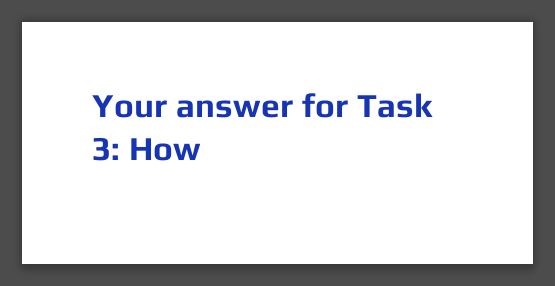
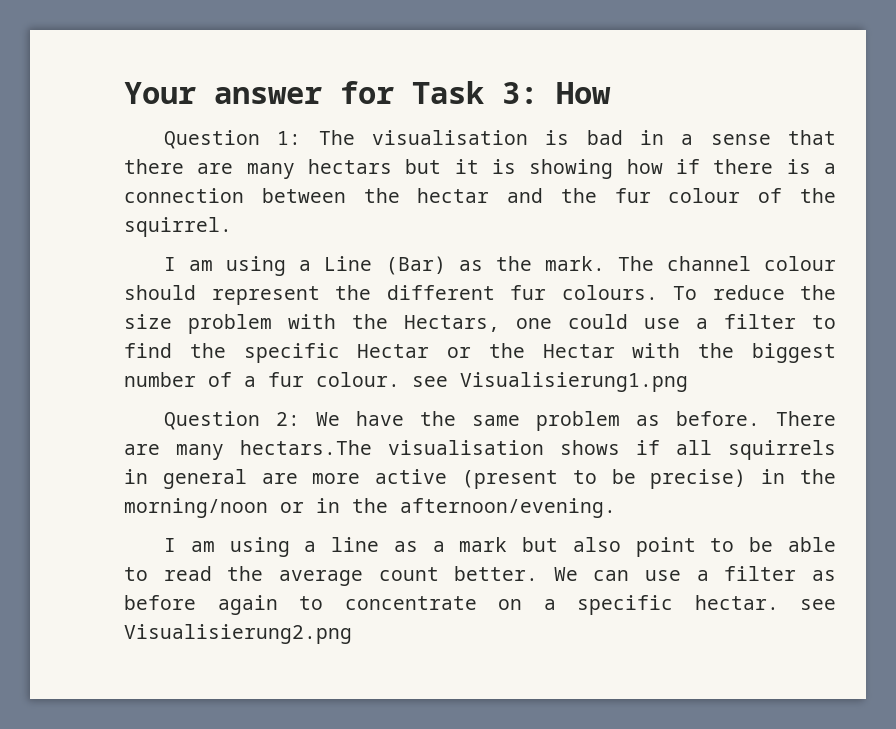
+ Question 1: The visualisation is bad in a sense that there are many hectars but it is showing how if there is a connection between the hectar and the fur colour of the squirrel.
+ I am using a Line (Bar) as the mark. The channel colour should represent the different fur colours. To reduce the size problem with the Hectars, one could use a filter to find the specific Hectar or the Hectar with the biggest number of a fur colour. see Visualisierung1.png
+ Question 2: We have the same problem as before. There are many hectars.The visualisation shows if all squirrels in general are more active (present to be precise) in the morning/noon or in the afternoon/evening.
+ I am using a line as a mark but also point to be able to read the average count better. We can use a filter as before again to concentrate on a specific hectar. see Visualisierung2.png

